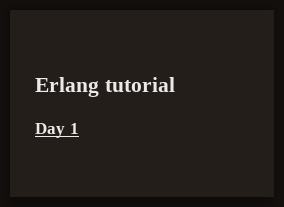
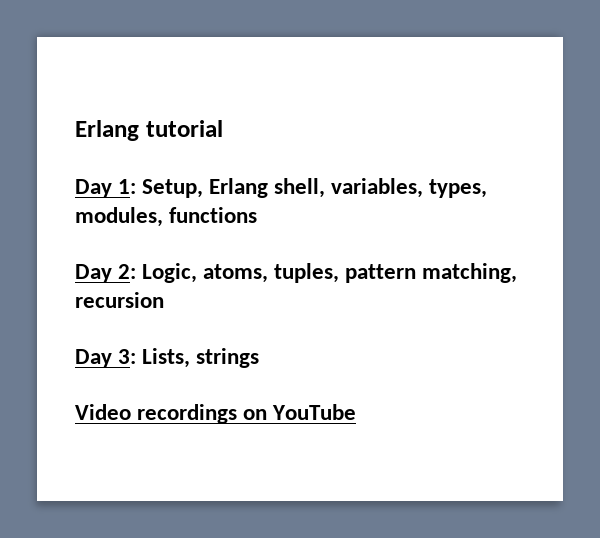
- Day 1
+ Day 1: Setup, Erlang shell, variables, types, modules, functions
+ Day 2: Logic, atoms, tuples, pattern matching, recursion
+ Day 3: Lists, strings
+ Video recordings on YouTube

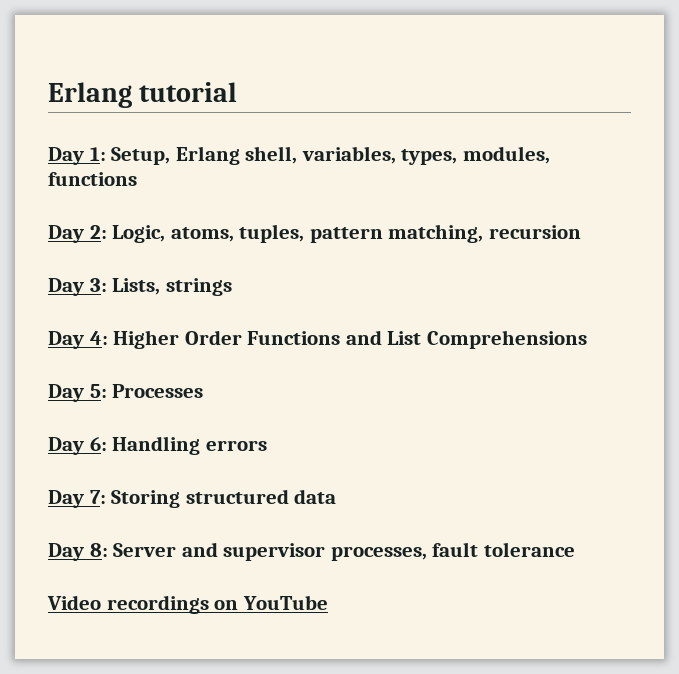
+ Day 4: Higher Order Functions and List Comprehensions
+ Day 5: Processes
+ Day 6: Handling errors
+ Day 7: Storing structured data
+ Day 8: Server and supervisor processes, fault tolerance

